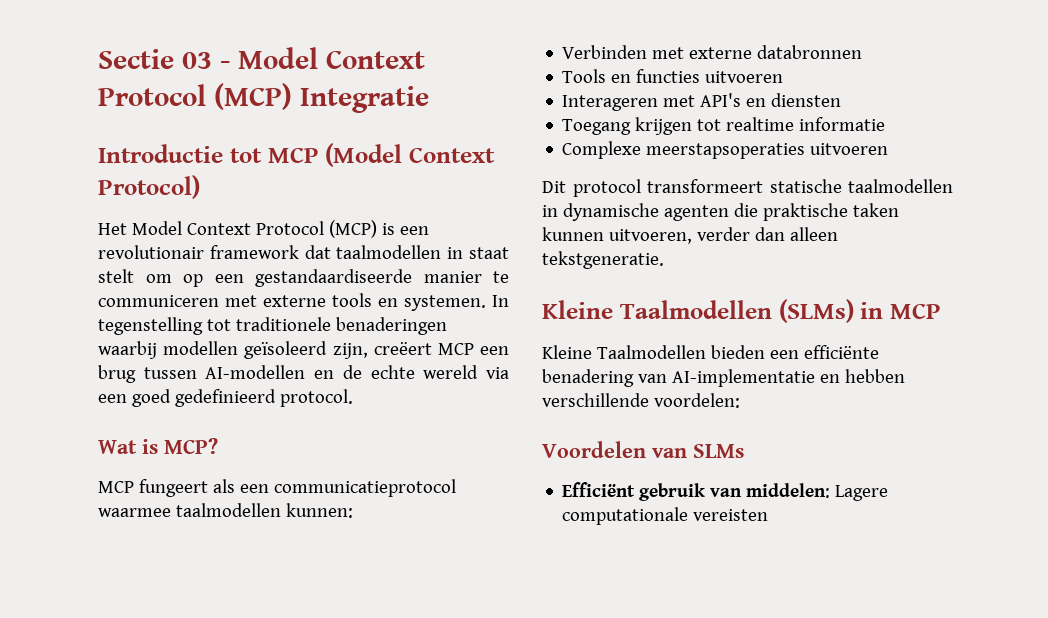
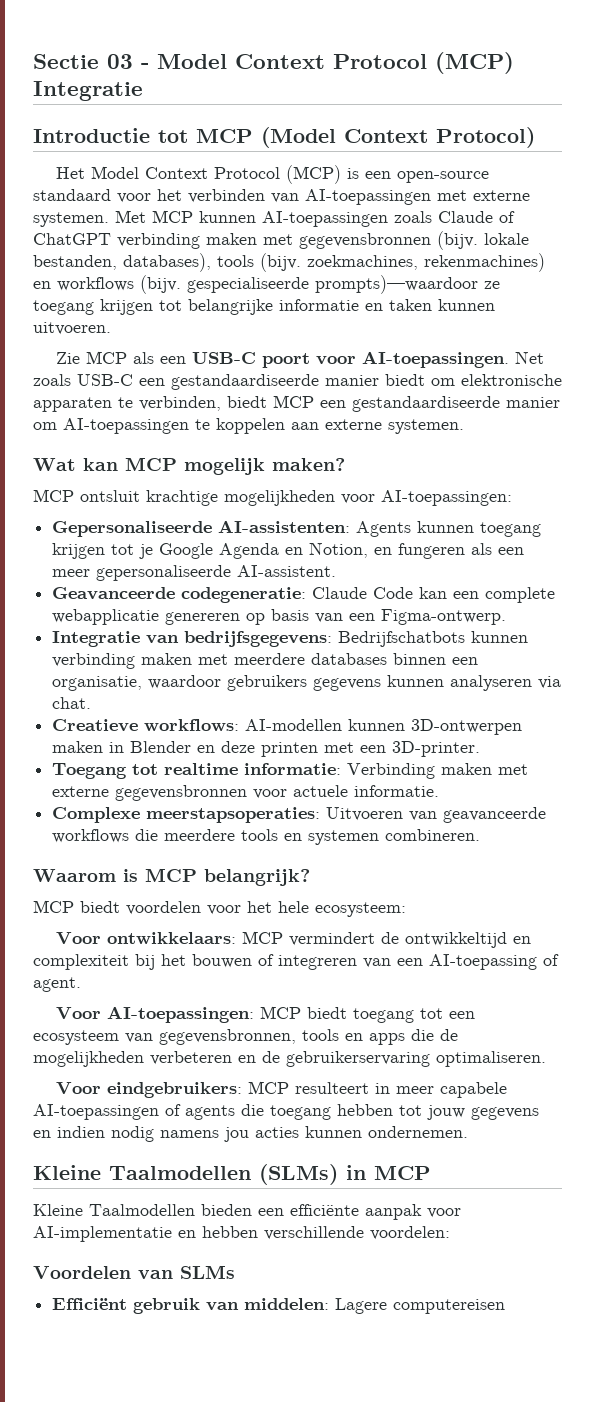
- Het Model Context Protocol (MCP) is een revolutionair framework dat taalmodellen in staat stelt om op een gestandaardiseerde manier te communiceren met externe tools en systemen. In tegenstelling tot traditionele benaderingen waarbij modellen geïsoleerd zijn, creëert MCP een brug tussen AI-modellen en de echte wereld via een goed gedefinieerd protocol.
- Wat is MCP?
- MCP fungeert als een communicatieprotocol waarmee taalmodellen kunnen:
- Verbinden met externe databronnen
- Tools en functies uitvoeren
- Interageren met API's en diensten
- Toegang krijgen tot realtime informatie
- Complexe meerstapsoperaties uitvoeren
- Dit protocol transformeert statische taalmodellen in dynamische agenten die praktische taken kunnen uitvoeren, verder dan alleen tekstgeneratie.
+ Het Model Context Protocol (MCP) is een open-source standaard voor het verbinden van AI-toepassingen met externe systemen. Met MCP kunnen AI-toepassingen zoals Claude of ChatGPT verbinding maken met gegevensbronnen (bijv. lokale bestanden, databases), tools (bijv. zoekmachines, rekenmachines) en workflows (bijv. gespecialiseerde prompts)—waardoor ze toegang krijgen tot belangrijke informatie en taken kunnen uitvoeren.
+ Zie MCP als een USB-C poort voor AI-toepassingen. Net zoals USB-C een gestandaardiseerde manier biedt om elektronische apparaten te verbinden, biedt MCP een gestandaardiseerde manier om AI-toepassingen te koppelen aan externe systemen.
+ Wat kan MCP mogelijk maken?
+ MCP ontsluit krachtige mogelijkheden voor AI-toepassingen:
+ Gepersonaliseerde AI-assistenten: Agents kunnen toegang krijgen tot je Google Agenda en Notion, en fungeren als een meer gepersonaliseerde AI-assistent.
+ Geavanceerde codegeneratie: Claude Code kan een complete webapplicatie genereren op basis van een Figma-ontwerp.
+ Integratie van bedrijfsgegevens: Bedrijfschatbots kunnen verbinding maken met meerdere databases binnen een organisatie, waardoor gebruikers gegevens kunnen analyseren via chat.
+ Creatieve workflows: AI-modellen kunnen 3D-ontwerpen maken in Blender en deze printen met een 3D-printer.
+ Toegang tot realtime informatie: Verbinding maken met externe gegevensbronnen voor actuele informatie.
+ Complexe meerstapsoperaties: Uitvoeren van geavanceerde workflows die meerdere tools en systemen combineren.
+ Waarom is MCP belangrijk?
+ MCP biedt voordelen voor het hele ecosysteem:
+ Voor ontwikkelaars: MCP vermindert de ontwikkeltijd en complexiteit bij het bouwen of integreren van een AI-toepassing of agent.
+ Voor AI-toepassingen: MCP biedt toegang tot een ecosysteem van gegevensbronnen, tools en apps die de mogelijkheden verbeteren en de gebruikerservaring optimaliseren.
+ Voor eindgebruikers: MCP resulteert in meer capabele AI-toepassingen of agents die toegang hebben tot jouw gegevens en indien nodig namens jou acties kunnen ondernemen.
- Kleine Taalmodellen bieden een efficiënte benadering van AI-implementatie en hebben verschillende voordelen:
+ Kleine Taalmodellen bieden een efficiënte aanpak voor AI-implementatie en hebben verschillende voordelen:
- Efficiënt gebruik van middelen: Lagere computationale vereisten
+ Efficiënt gebruik van middelen: Lagere computereisen

